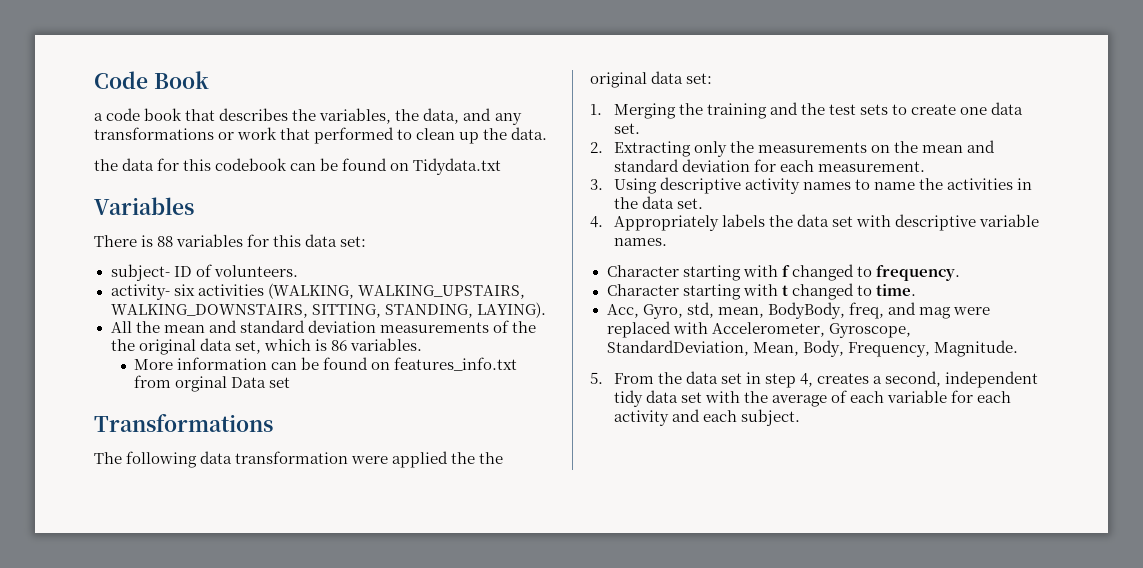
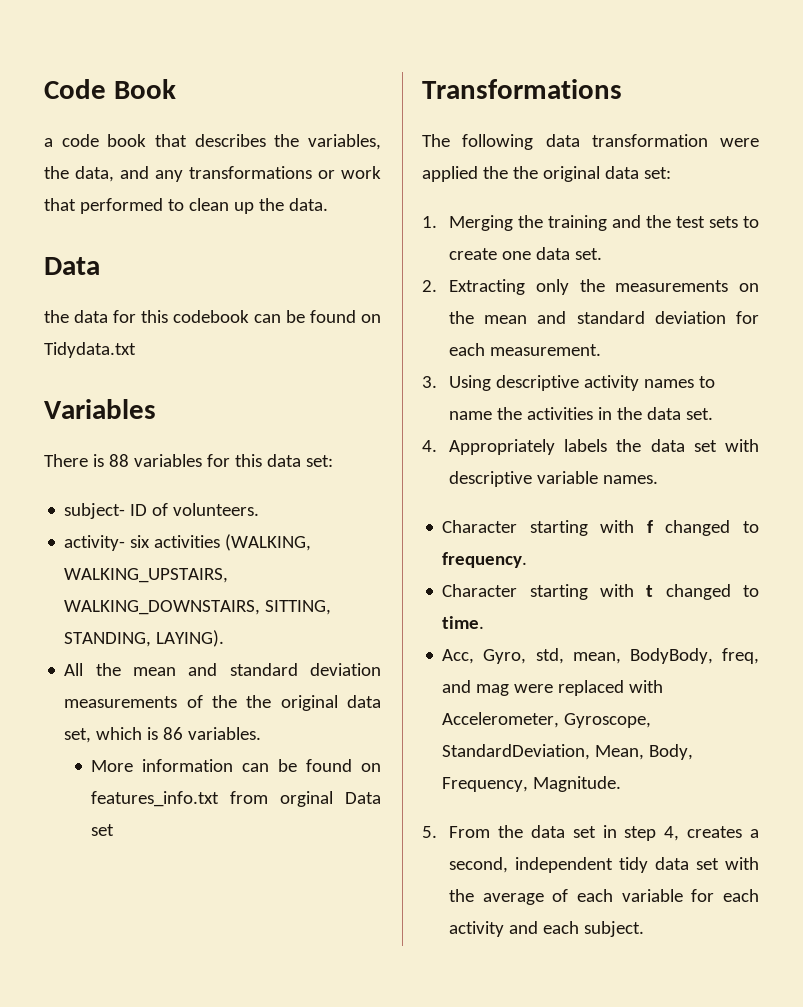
  a code book that describes the variables, the data, and any transformations or work that performed to clean up the data.
+ Data

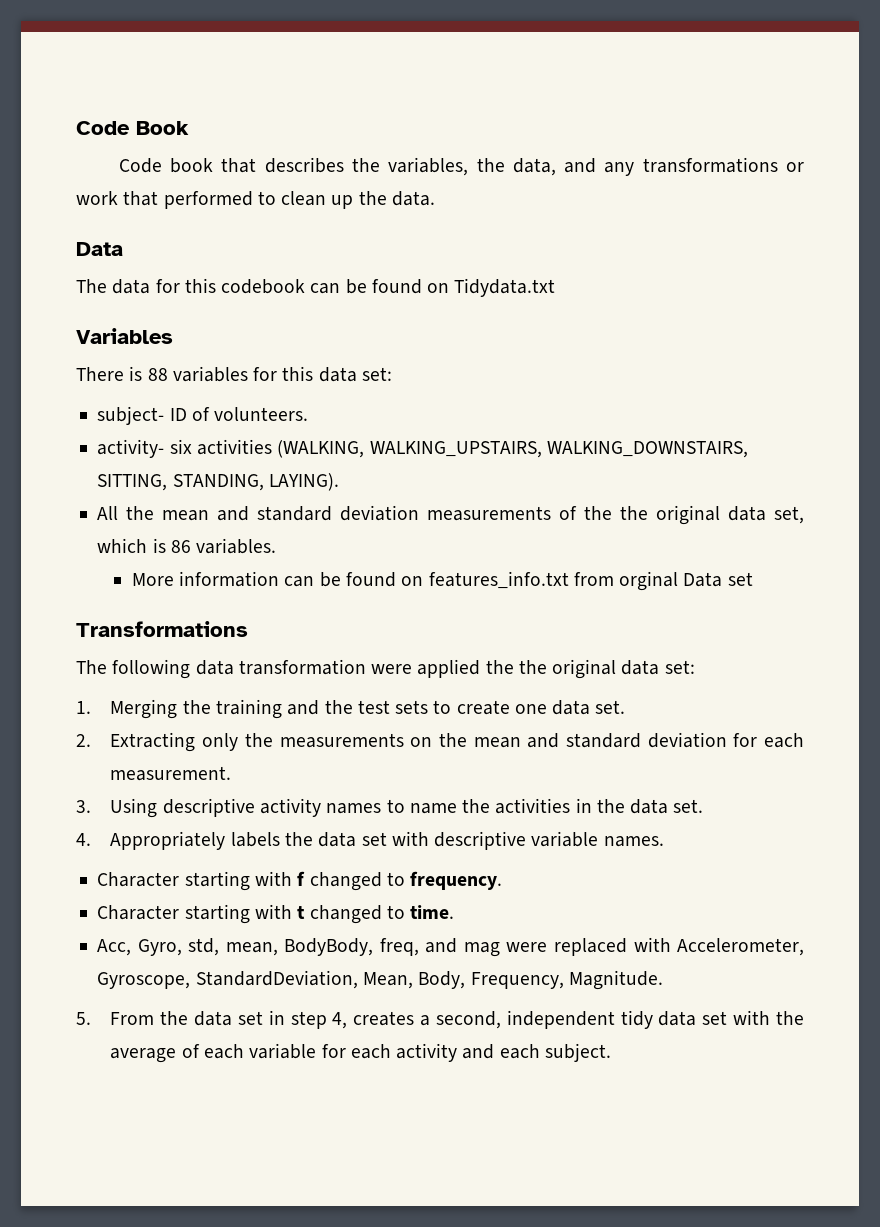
- a code book that describes the variables, the data, and any transformations or work that performed to clean up the data.
+ Code book that describes the variables, the data, and any transformations or work that performed to clean up the data.
- the data for this codebook can be found on Tidydata.txt
+ The data for this codebook can be found on Tidydata.txt

